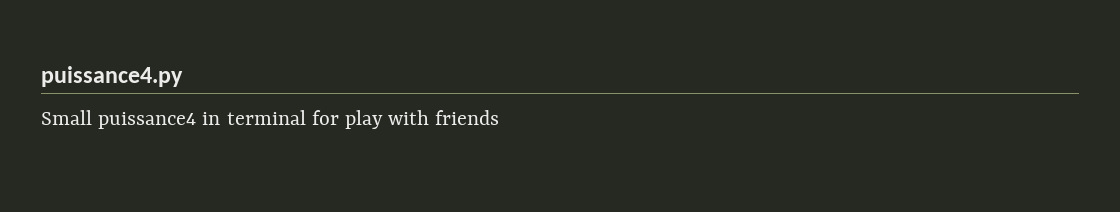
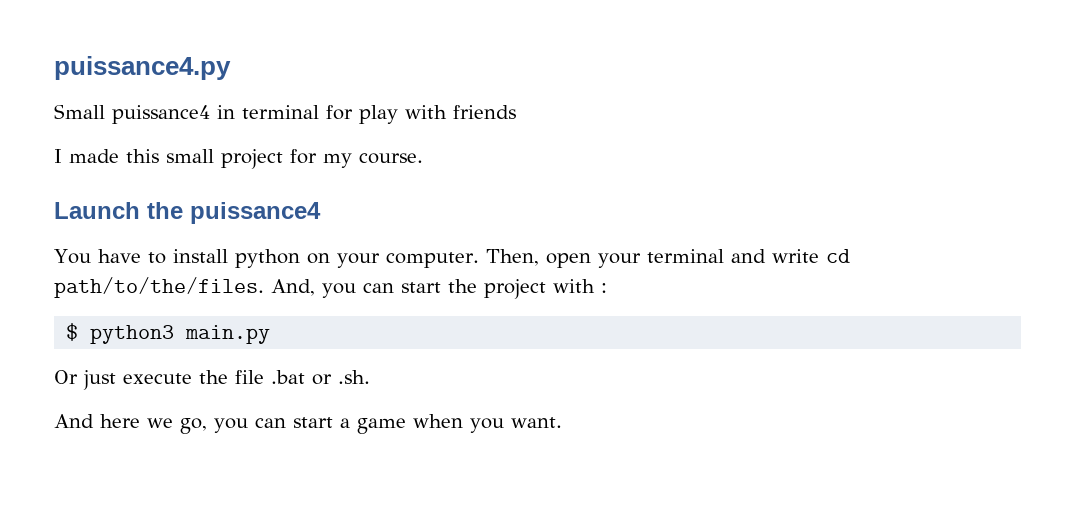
+ I made this small project for my course.
+ Launch the puissance4
+ You have to install python on your computer. Then, open your terminal and write cd path/to/the/files. And, you can start the project with :
+ $ python3 main.py
+ Or just execute the file .bat or .sh.
+ And here we go, you can start a game when you want.

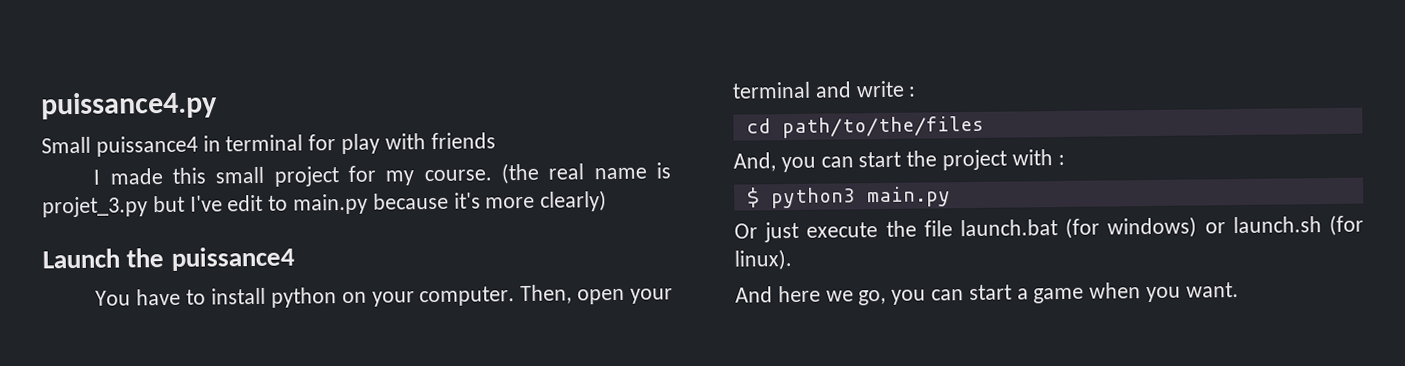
+ (the real name is projet_3.py but I've edit to main.py because it's more clearly)
- Then, open your terminal and write cd path/to/the/files. And, you can start the project with :
+ Then, open your terminal and write :
+ cd path/to/the/files
+ And, you can start the project with :
- Or just execute the file .bat or .sh.
+ Or just execute the file launch.bat (for windows) or launch.sh (for linux).

